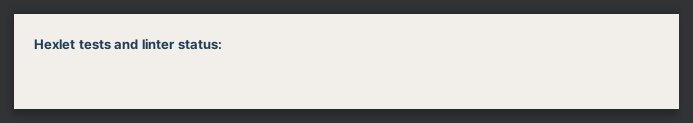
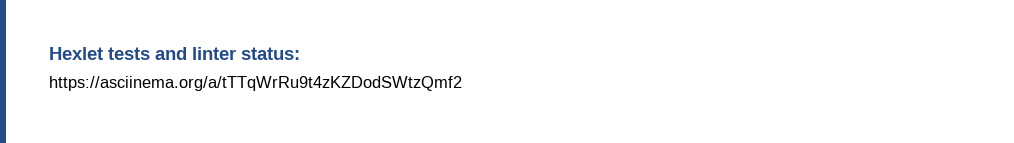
+ https://asciinema.org/a/tTTqWrRu9t4zKZDodSWtzQmf2

